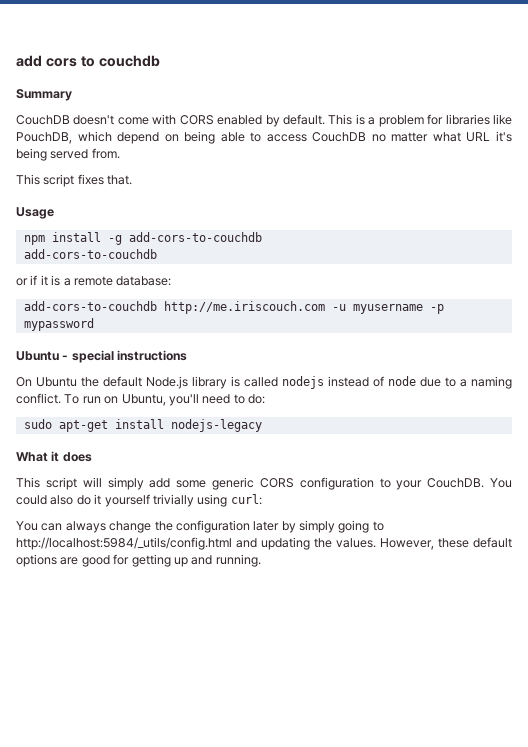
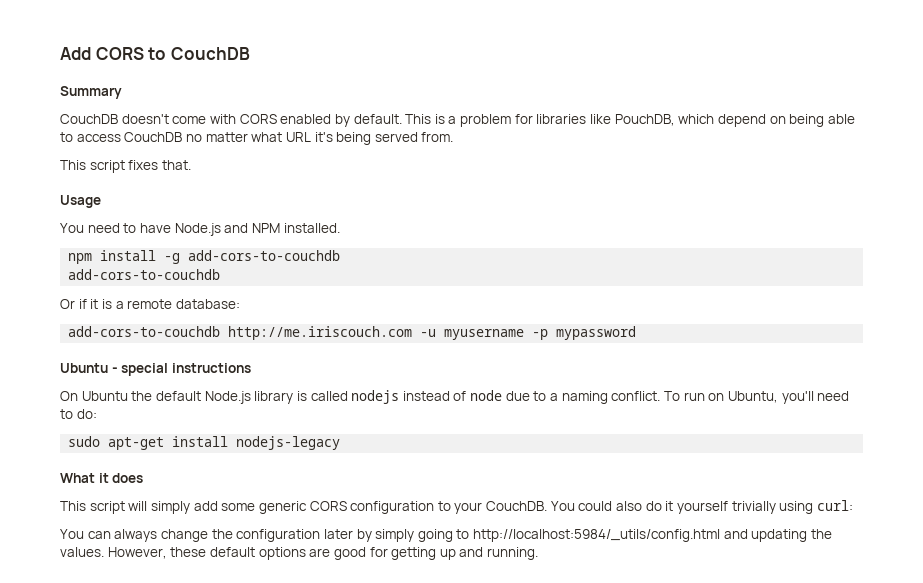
- add cors to couchdb
+ Add CORS to CouchDB
+ You need to have Node.js and NPM installed.
- or if it is a remote database:
+ Or if it is a remote database:

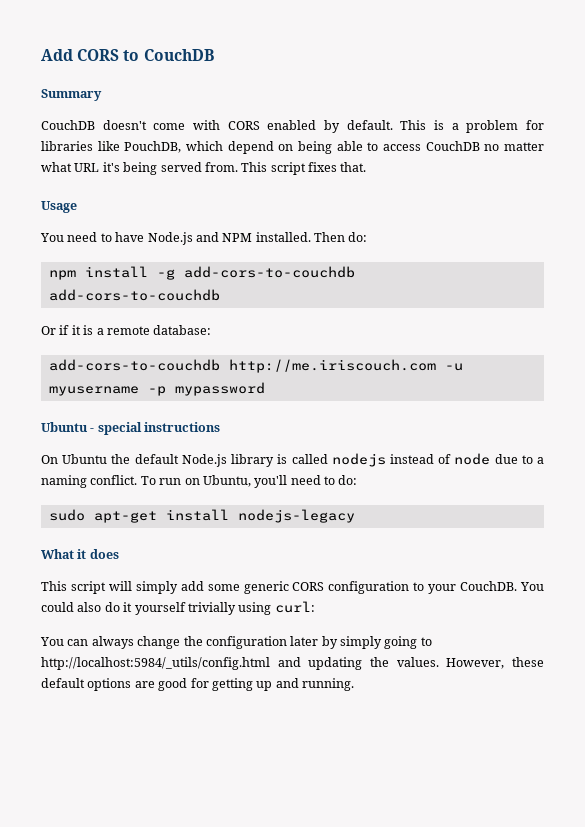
- This is a problem for libraries like PouchDB, which depend on being able to access CouchDB no matter what URL it's being served from.
- This script fixes that.
+ This is a problem for libraries like PouchDB, which depend on being able to access CouchDB no matter what URL it's being served from. This script fixes that.
+ Then do:

